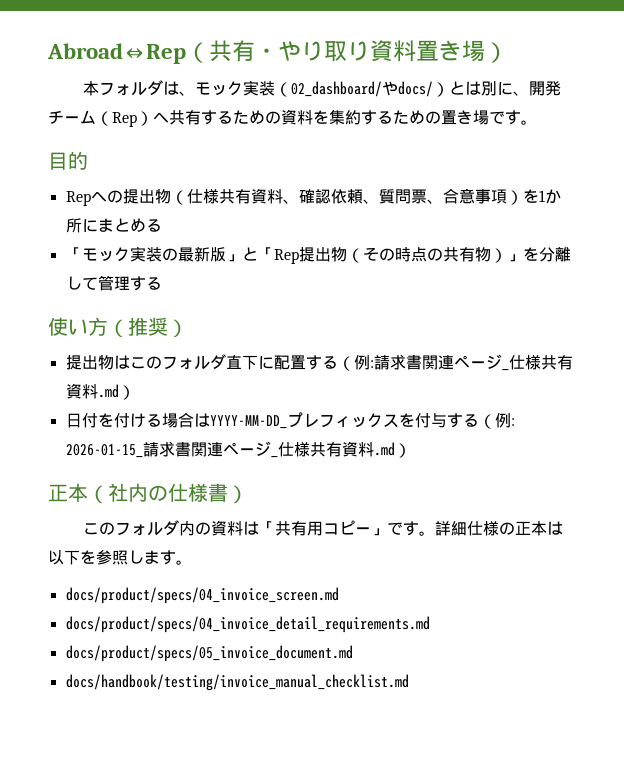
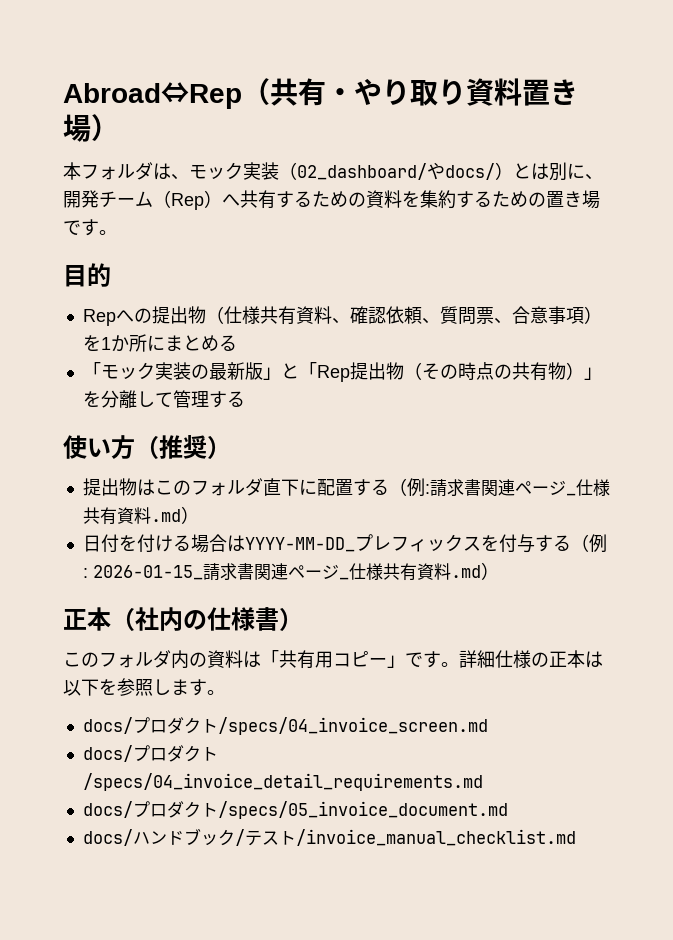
- docs/product/specs/04_invoice_screen.md
- docs/product/specs/04_invoice_detail_requirements.md
- docs/product/specs/05_invoice_document.md
- docs/handbook/testing/invoice_manual_checklist.md
+ docs/プロダクト/specs/04_invoice_screen.md
+ docs/プロダクト/specs/04_invoice_detail_requirements.md
+ docs/プロダクト/specs/05_invoice_document.md
+ docs/ハンドブック/テスト/invoice_manual_checklist.md

